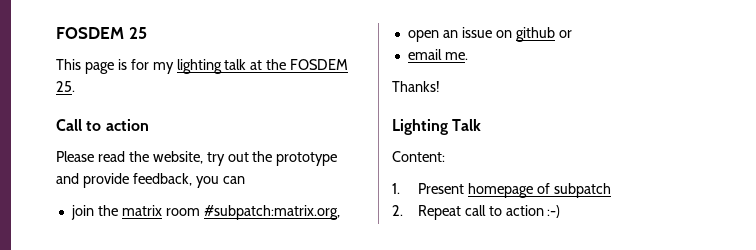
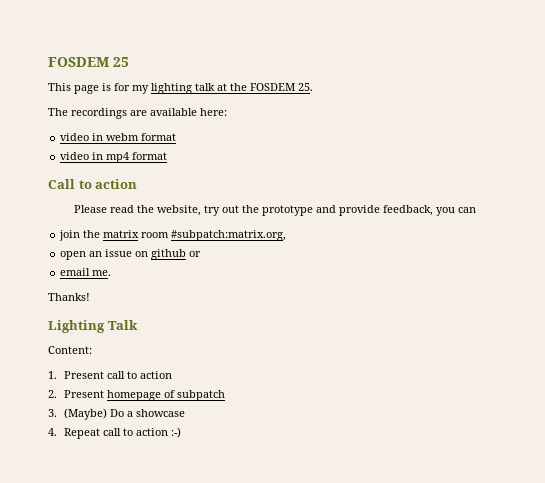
+ The recordings are available here:
+ video in webm format
+ video in mp4 format
- 1. Present homepage of subpatch
- 2. Repeat call to action :-)
+ 1. Present call to action
+ 2. Present homepage of subpatch
+ 3. (Maybe) Do a showcase
+ 4. Repeat call to action :-)

